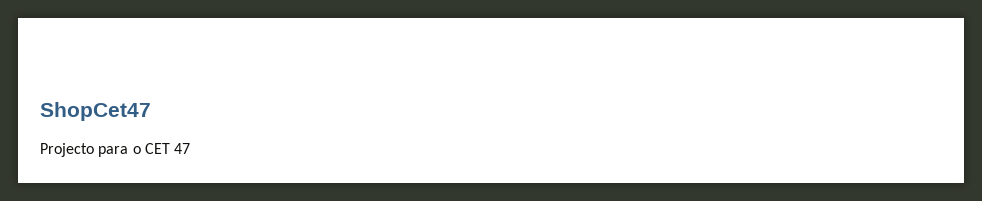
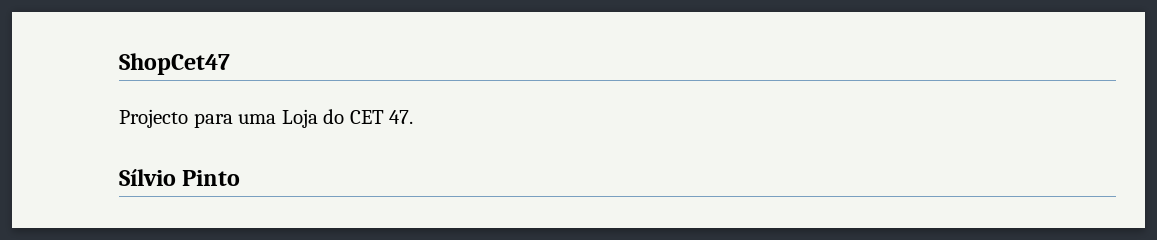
- Projecto para o CET 47
+ Projecto para uma Loja do CET 47.
+ Sílvio Pinto

